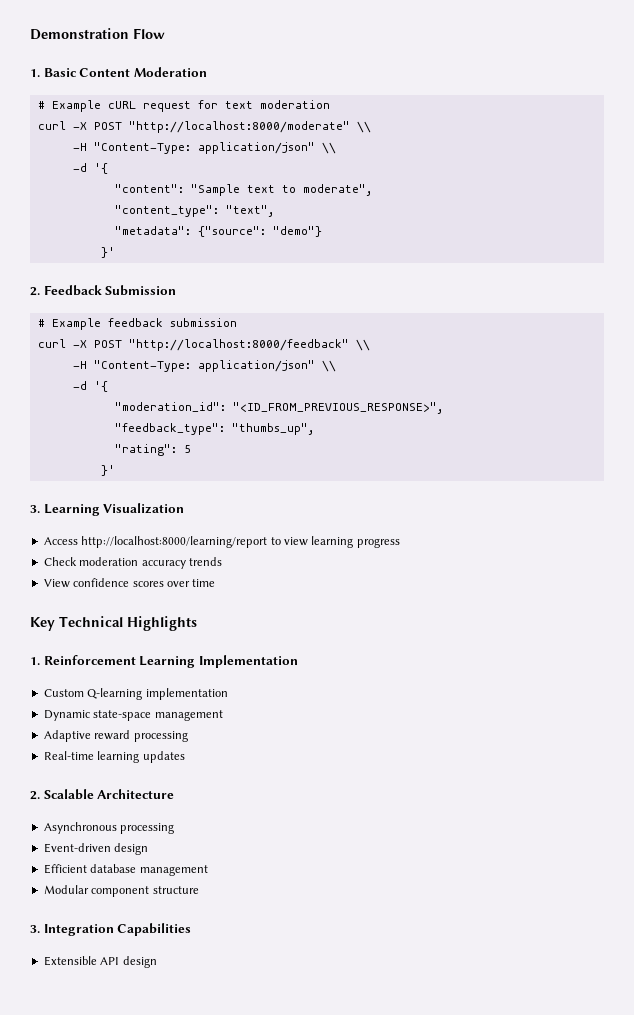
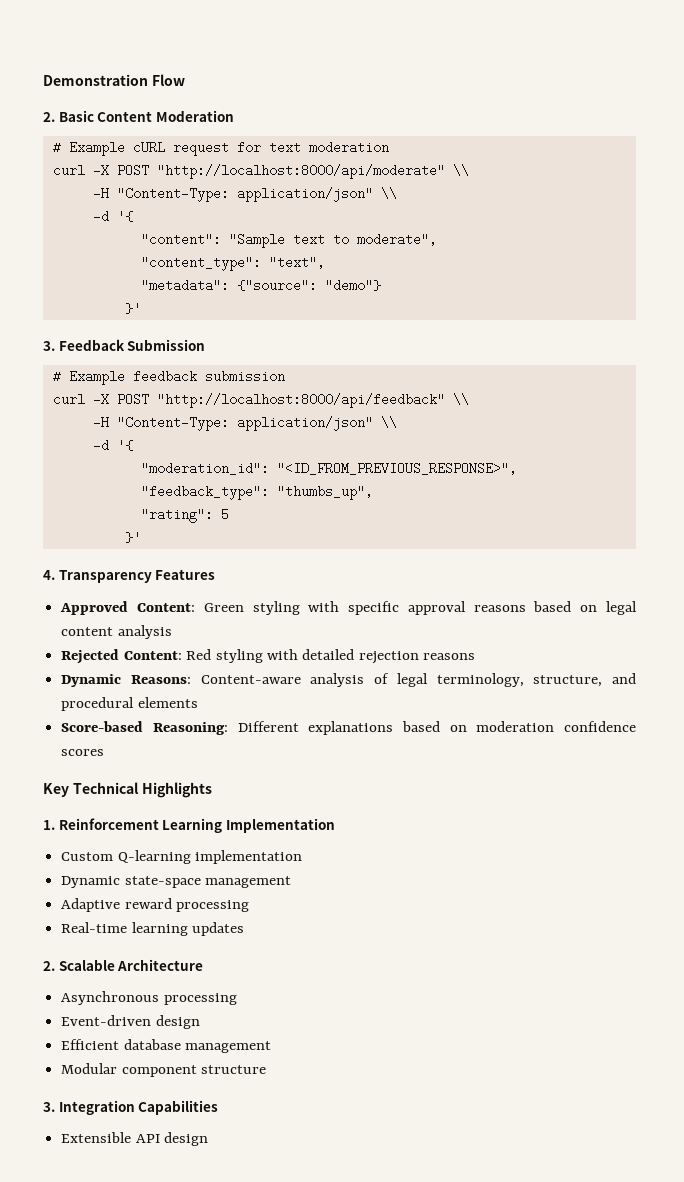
- 1. Basic Content Moderation
+ 2. Basic Content Moderation
- curl -X POST "http://localhost:8000/moderate" \\
+ curl -X POST "http://localhost:8000/api/moderate" \\
- 2. Feedback Submission
+ 3. Feedback Submission
- curl -X POST "http://localhost:8000/feedback" \\
+ curl -X POST "http://localhost:8000/api/feedback" \\
- 3. Learning Visualization
- Access http://localhost:8000/learning/report to view learning progress
- Check moderation accuracy trends
- View confidence scores over time
+ 4. Transparency Features
+ Approved Content: Green styling with specific approval reasons based on legal content analysis
+ Rejected Content: Red styling with detailed rejection reasons
+ Dynamic Reasons: Content-aware analysis of legal terminology, structure, and procedural elements
+ Score-based Reasoning: Different explanations based on moderation confidence scores

